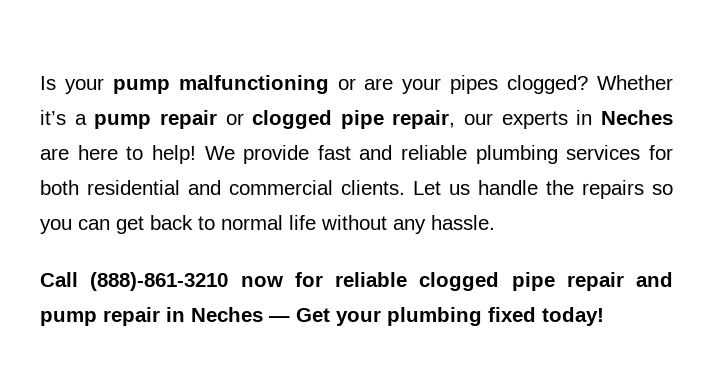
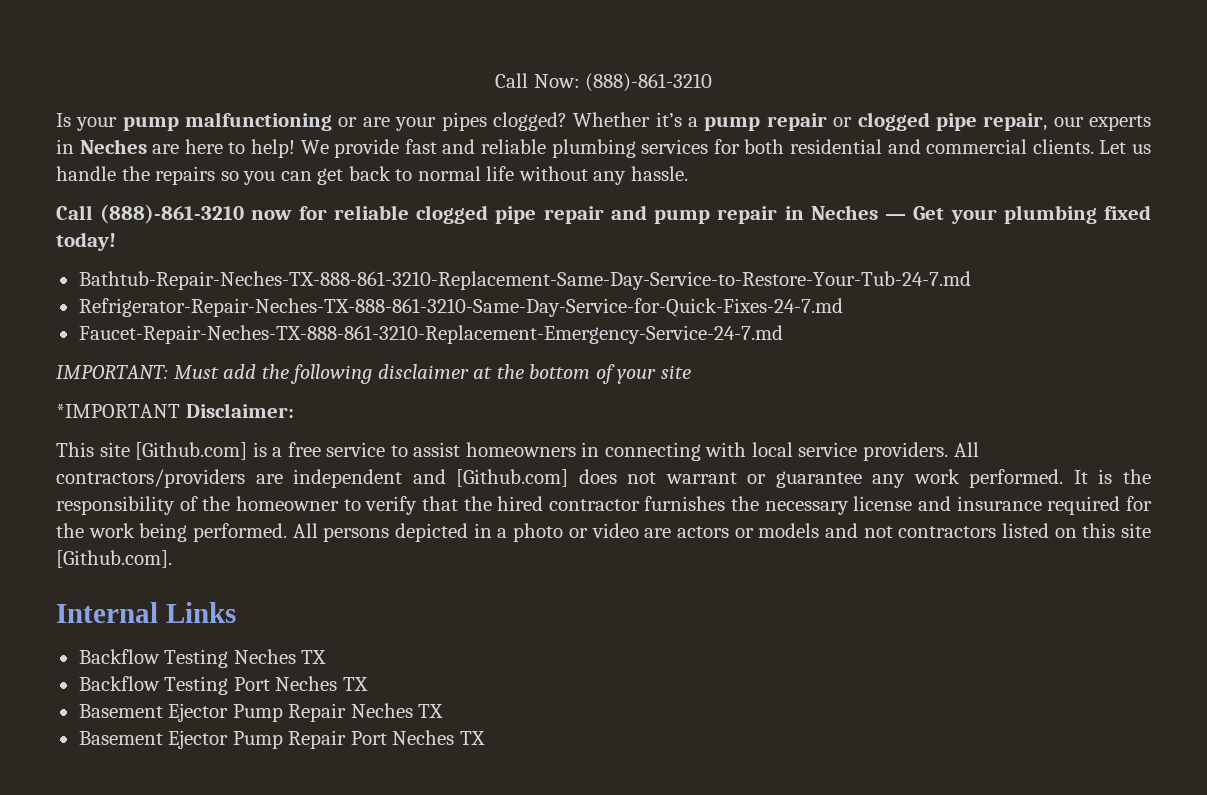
+ Call Now: (888)-861-3210
+ Bathtub-Repair-Neches-TX-888-861-3210-Replacement-Same-Day-Service-to-Restore-Your-Tub-24-7.md
+ Refrigerator-Repair-Neches-TX-888-861-3210-Same-Day-Service-for-Quick-Fixes-24-7.md
+ Faucet-Repair-Neches-TX-888-861-3210-Replacement-Emergency-Service-24-7.md
+ IMPORTANT: Must add the following disclaimer at the bottom of your site
+ *IMPORTANT Disclaimer:
+ This site [Github.com] is a free service to assist homeowners in connecting with local service providers. All contractors/providers are independent and [Github.com] does not warrant or guarantee any work performed. It is the responsibility of the homeowner to verify that the hired contractor furnishes the necessary license and insurance required for the work being performed. All persons depicted in a photo or video are actors or models and not contractors listed on this site [Github.com].
+ Internal Links
+ Backflow Testing Neches TX
+ Backflow Testing Port Neches TX
+ Basement Ejector Pump Repair Neches TX
+ Basement Ejector Pump Repair Port Neches TX

